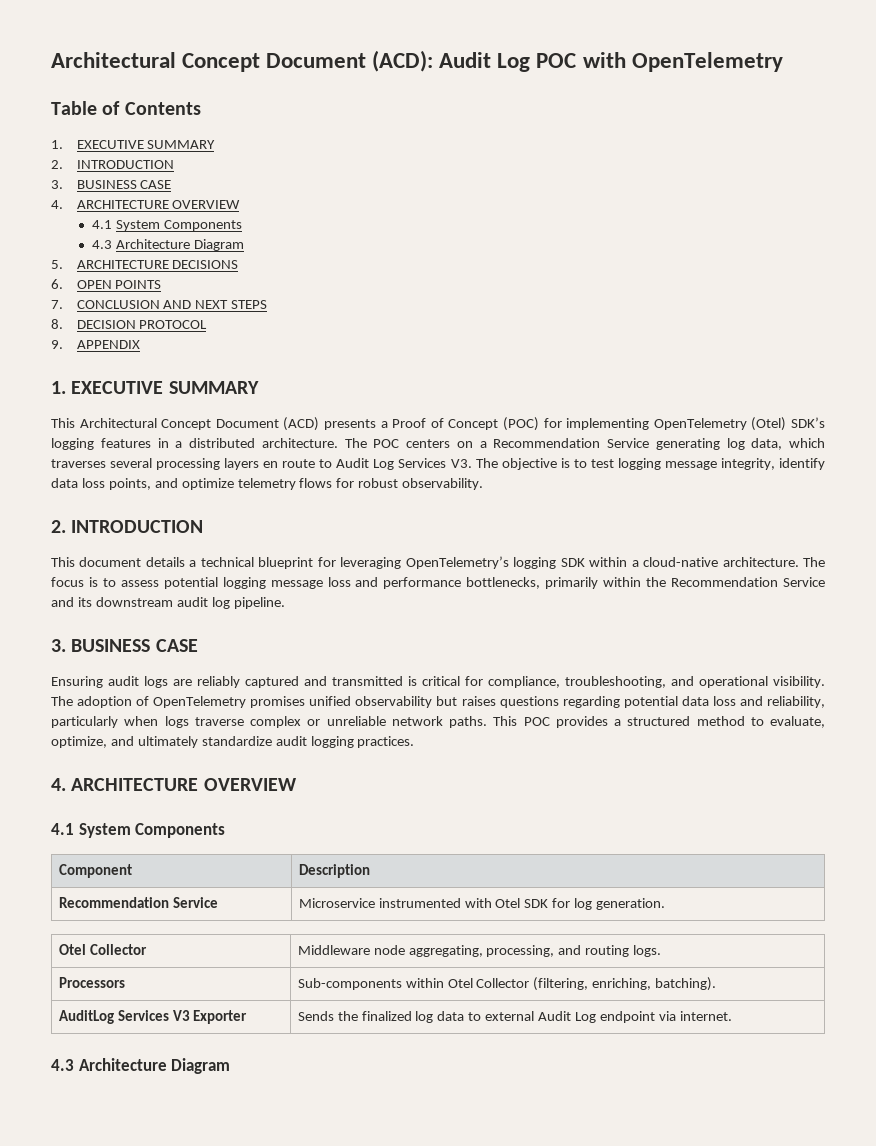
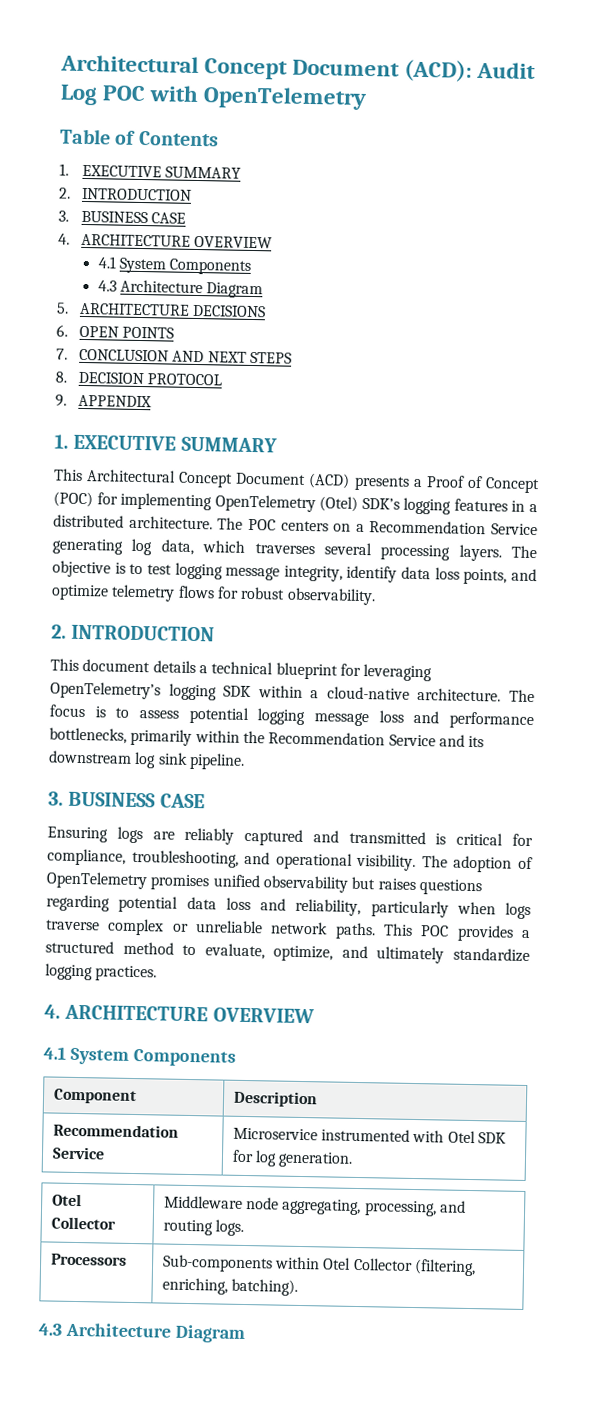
- The POC centers on a Recommendation Service generating log data, which traverses several processing layers en route to Audit Log Services V3. The objective is to test logging message integrity, identify data loss points, and optimize telemetry flows for robust observability.
+ The POC centers on a Recommendation Service generating log data, which traverses several processing layers. The objective is to test logging message integrity, identify data loss points, and optimize telemetry flows for robust observability.
- The focus is to assess potential logging message loss and performance bottlenecks, primarily within the Recommendation Service and its downstream audit log pipeline.
+ The focus is to assess potential logging message loss and performance bottlenecks, primarily within the Recommendation Service and its downstream log sink pipeline.
- Ensuring audit logs are reliably captured and transmitted is critical for compliance, troubleshooting, and operational visibility.
+ Ensuring logs are reliably captured and transmitted is critical for compliance, troubleshooting, and operational visibility.
- This POC provides a structured method to evaluate, optimize, and ultimately standardize audit logging practices.
+ This POC provides a structured method to evaluate, optimize, and ultimately standardize logging practices.
- AuditLog Services V3 Exporter | Sends the finalized log data to external Audit Log endpoint via internet.

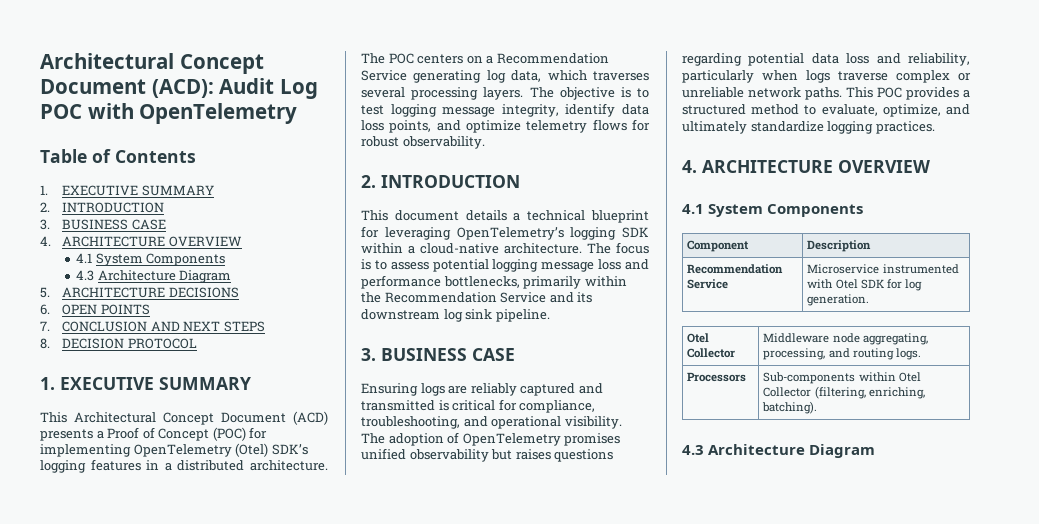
- 9. APPENDIX

